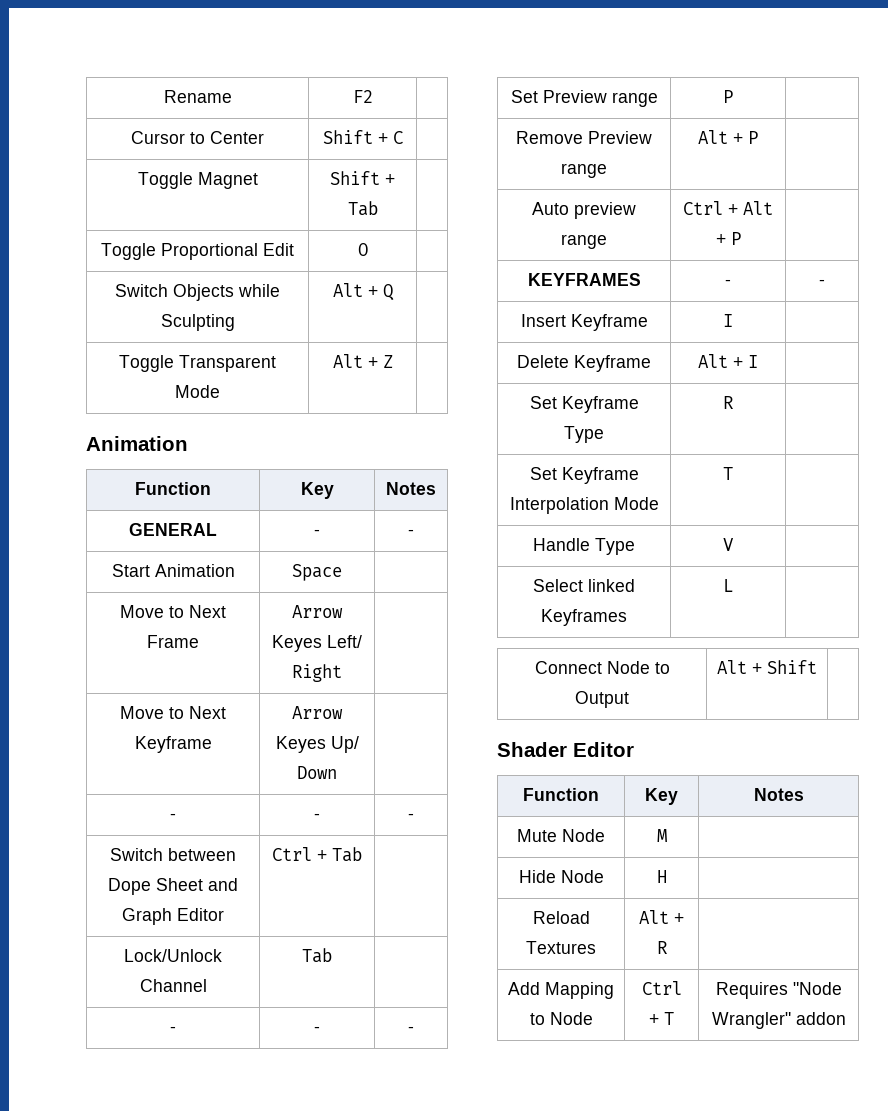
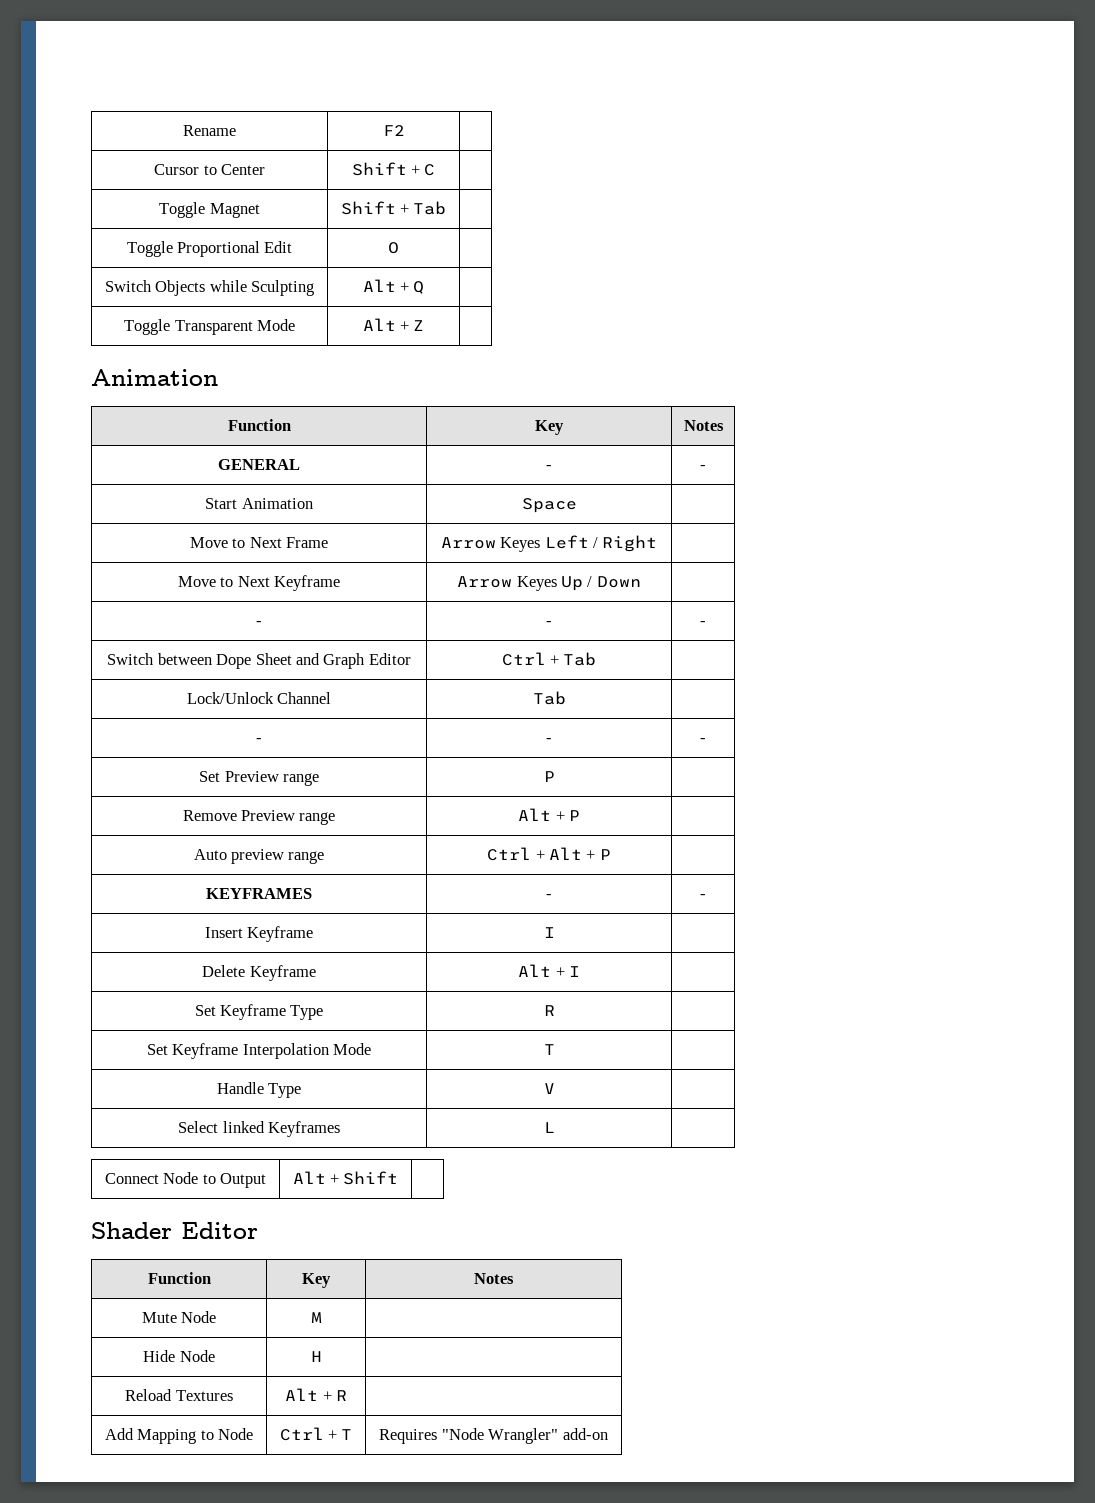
- Move to Next Frame | Arrow Keyes Left/ Right |
+ Move to Next Frame | Arrow Keyes Left / Right |
- Move to Next Keyframe | Arrow Keyes Up/ Down |
+ Move to Next Keyframe | Arrow Keyes Up / Down |
- Add Mapping to Node | Ctrl + T | Requires "Node Wrangler" addon
+ Add Mapping to Node | Ctrl + T | Requires "Node Wrangler" add-on

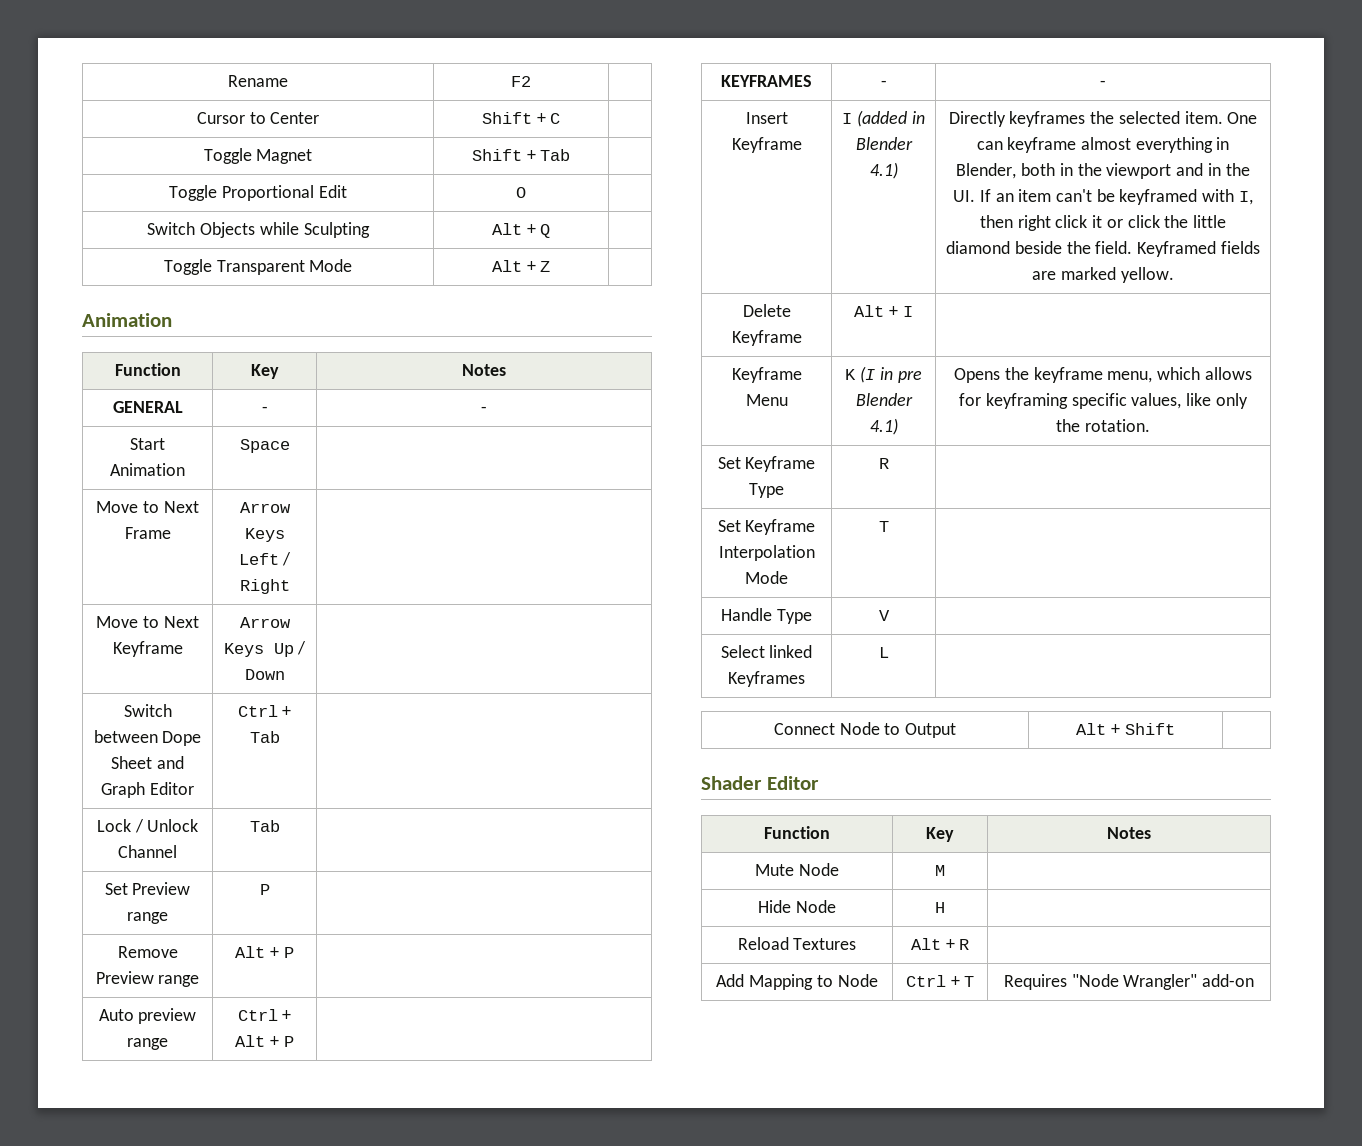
- Move to Next Frame | Arrow Keyes Left / Right |
+ Move to Next Frame | Arrow Keys Left / Right |
- Move to Next Keyframe | Arrow Keyes Up / Down |
- - | - | -
+ Move to Next Keyframe | Arrow Keys Up / Down |
- Lock/Unlock Channel | Tab |
- - | - | -
+ Lock / Unlock Channel | Tab |
- Insert Keyframe | I
+ Insert Keyframe | I (added in Blender 4.1) | Directly keyframes the selected item. One can keyframe almost everything in Blender, both in the viewport and in the UI. If an item can't be keyframed with I, then right click it or click the little diamond beside the field. Keyframed fields are marked yellow.
+ Keyframe Menu | K (I in pre Blender 4.1) | Opens the keyframe menu, which allows for keyframing specific values, like only the rotation.

